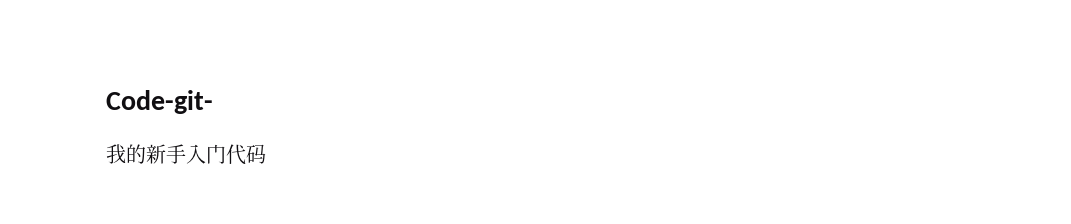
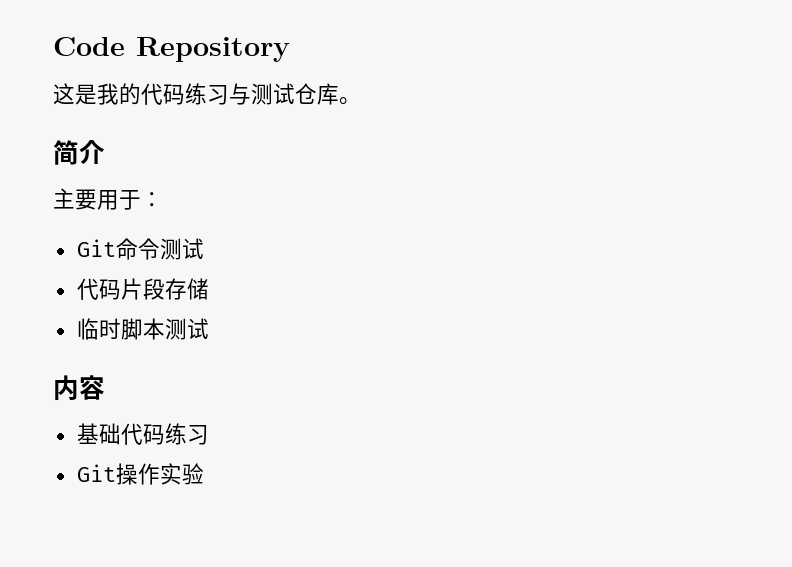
- Code-git-
- 我的新手入门代码
+ Code Repository
+ 这是我的代码练习与测试仓库。
+ 简介
+ 主要用于：
+ Git命令测试
+ 代码片段存储
+ 临时脚本测试
+ 内容
+ 基础代码练习
+ Git操作实验

